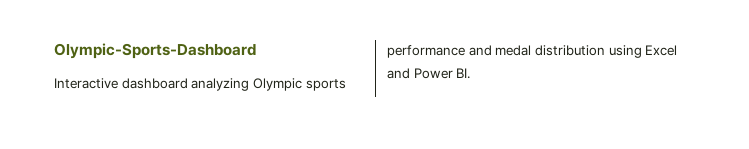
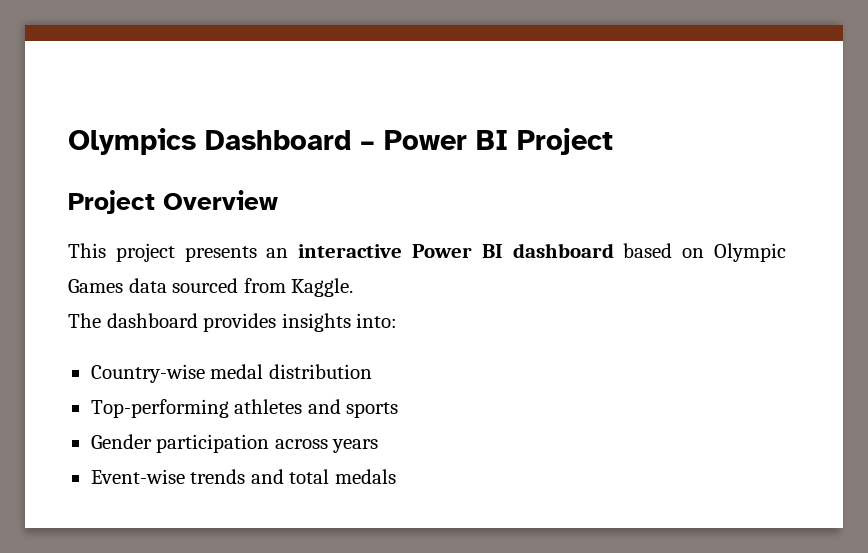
- Olympic-Sports-Dashboard
- Interactive dashboard analyzing Olympic sports performance and medal distribution using Excel and Power BI.
+ Olympics Dashboard – Power BI Project
+ Project Overview
+ This project presents an interactive Power BI dashboard based on Olympic Games data sourced from Kaggle.
+ The dashboard provides insights into:
+ Country-wise medal distribution
+ Top-performing athletes and sports
+ Gender participation across years
+ Event-wise trends and total medals

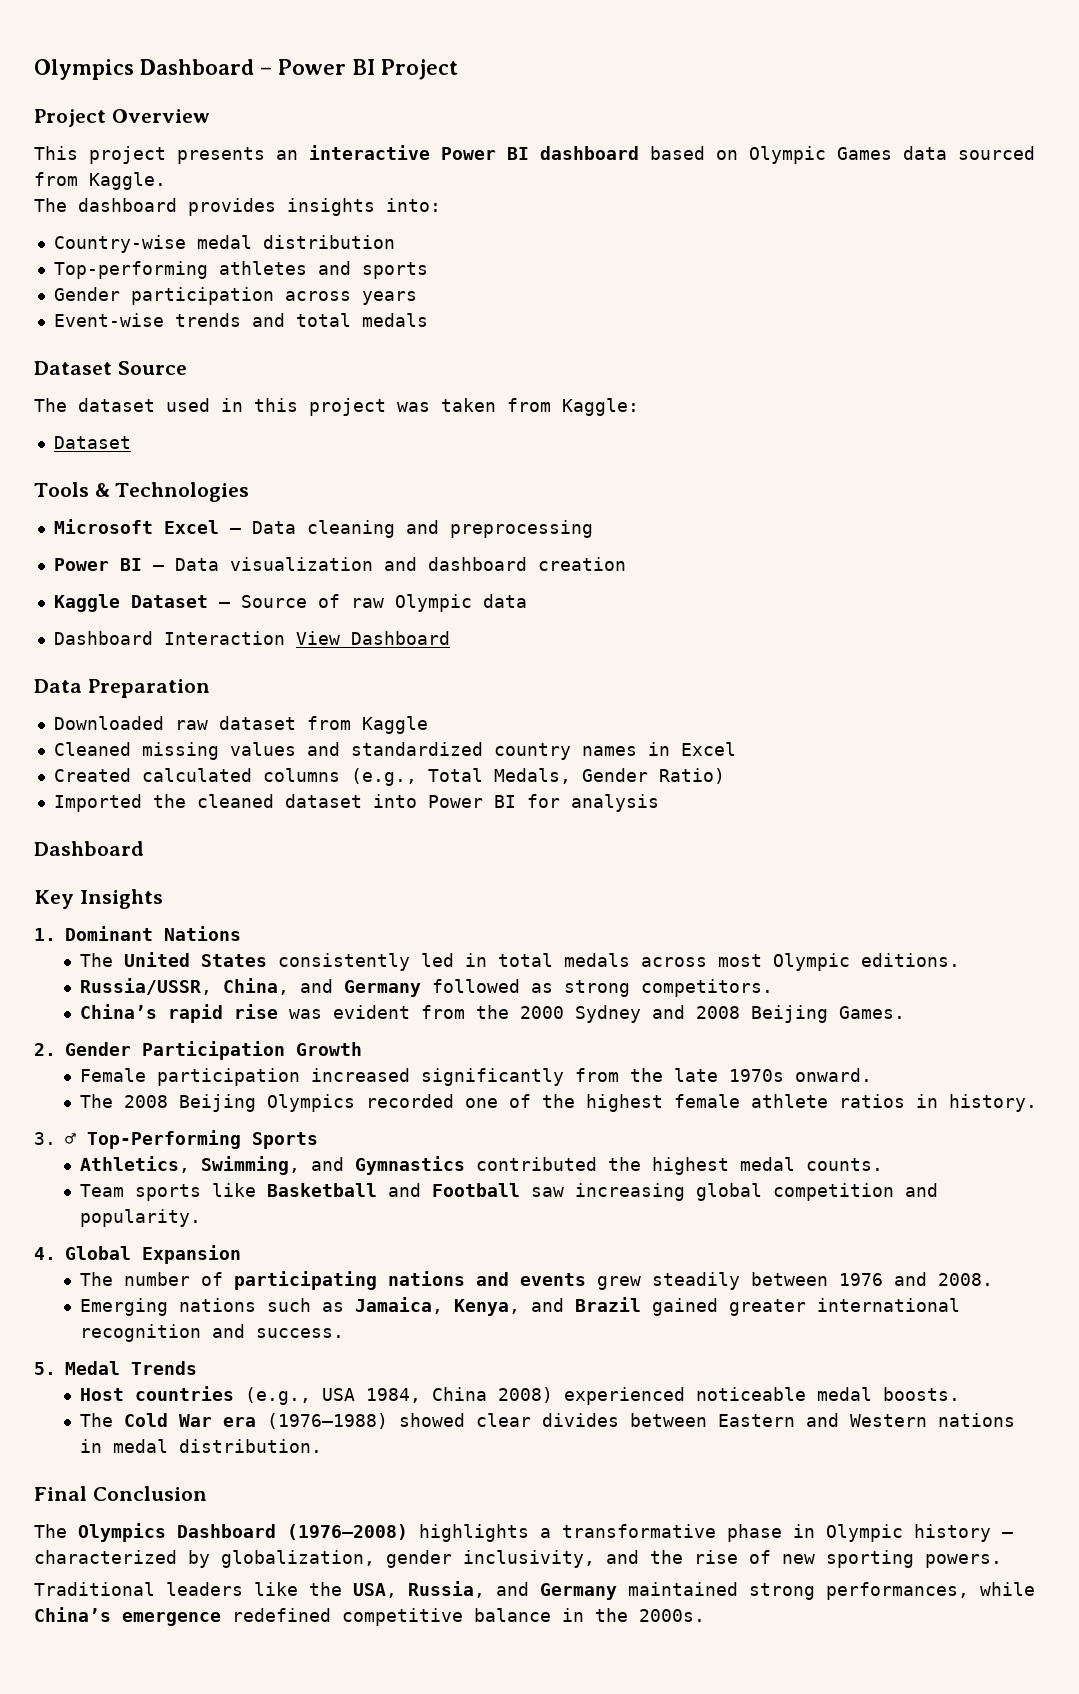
+ Dataset Source
+ The dataset used in this project was taken from Kaggle:
+ Dataset
+ Tools & Technologies
+ Microsoft Excel – Data cleaning and preprocessing
+ Power BI – Data visualization and dashboard creation
+ Kaggle Dataset – Source of raw Olympic data
+ Dashboard Interaction View Dashboard
+ Data Preparation
+ Downloaded raw dataset from Kaggle
+ Cleaned missing values and standardized country names in Excel
+ Created calculated columns (e.g., Total Medals, Gender Ratio)
+ Imported the cleaned dataset into Power BI for analysis
+ Dashboard
+ Key Insights
+ 1. Dominant Nations
+ The United States consistently led in total medals across most Olympic editions.
+ Russia/USSR, China, and Germany followed as strong competitors.
+ China’s rapid rise was evident from the 2000 Sydney and 2008 Beijing Games.
+ 2. Gender Participation Growth
+ Female participation increased significantly from the late 1970s onward.
+ The 2008 Beijing Olympics recorded one of the highest female athlete ratios in history.
+ 3. ♂ Top-Performing Sports
+ Athletics, Swimming, and Gymnastics contributed the highest medal counts.
+ Team sports like Basketball and Football saw increasing global competition and popularity.
+ 4. Global Expansion
+ The number of participating nations and events grew steadily between 1976 and 2008.
+ Emerging nations such as Jamaica, Kenya, and Brazil gained greater international recognition and success.
+ 5. Medal Trends
+ Host countries (e.g., USA 1984, China 2008) experienced noticeable medal boosts.
+ The Cold War era (1976–1988) showed clear divides between Eastern and Western nations in medal distribution.
+ Final Conclusion
+ The Olympics Dashboard (1976–2008) highlights a transformative phase in Olympic history — characterized by globalization, gender inclusivity, and the rise of new sporting powers.
+ Traditional leaders like the USA, Russia, and Germany maintained strong performances, while China’s emergence redefined competitive balance in the 2000s.

